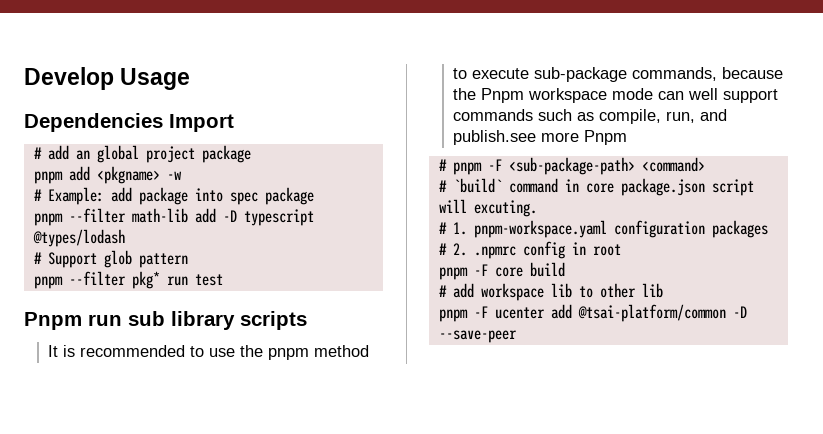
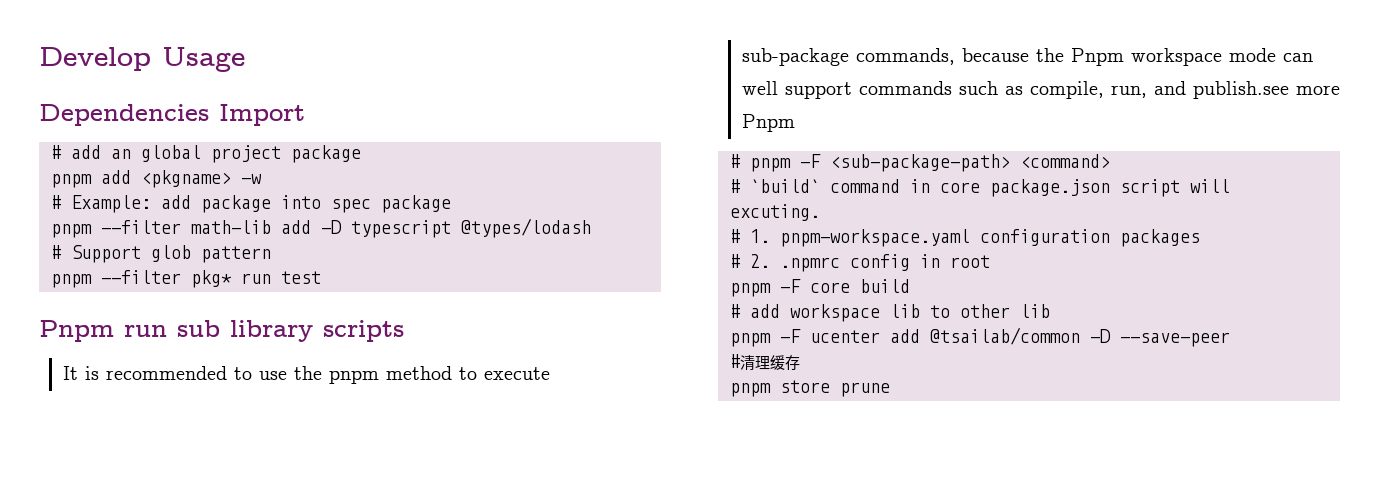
- pnpm -F ucenter add @tsai-platform/common -D --save-peer
+ pnpm -F ucenter add @tsailab/common -D --save-peer
+ #清理缓存
+ pnpm store prune

